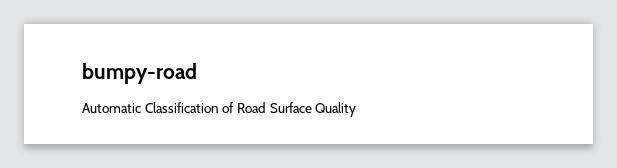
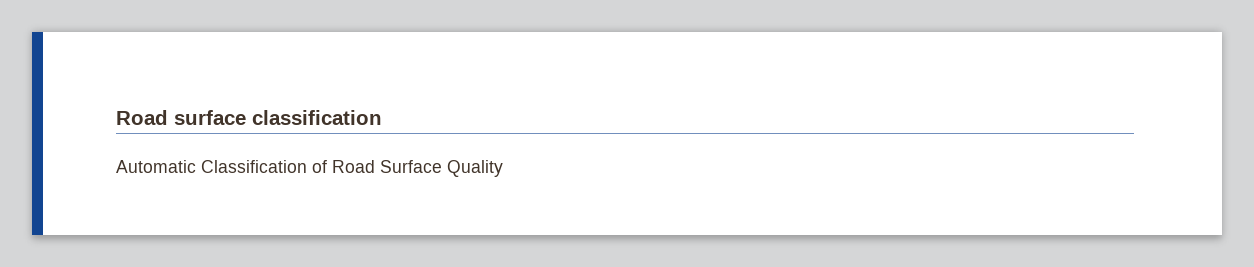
- bumpy-road
+ Road surface classification

